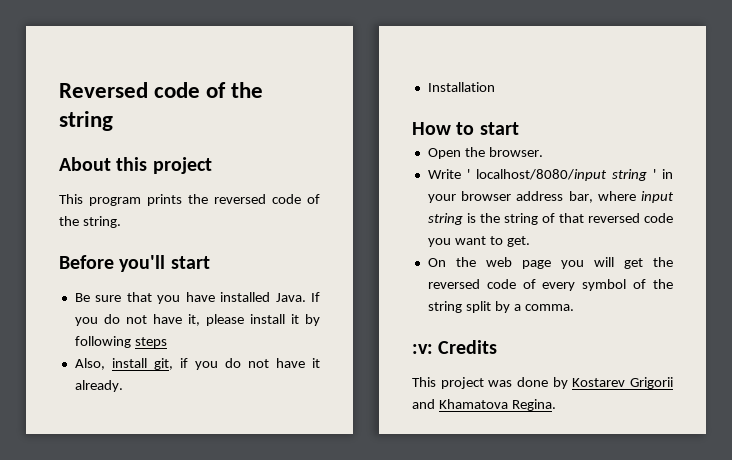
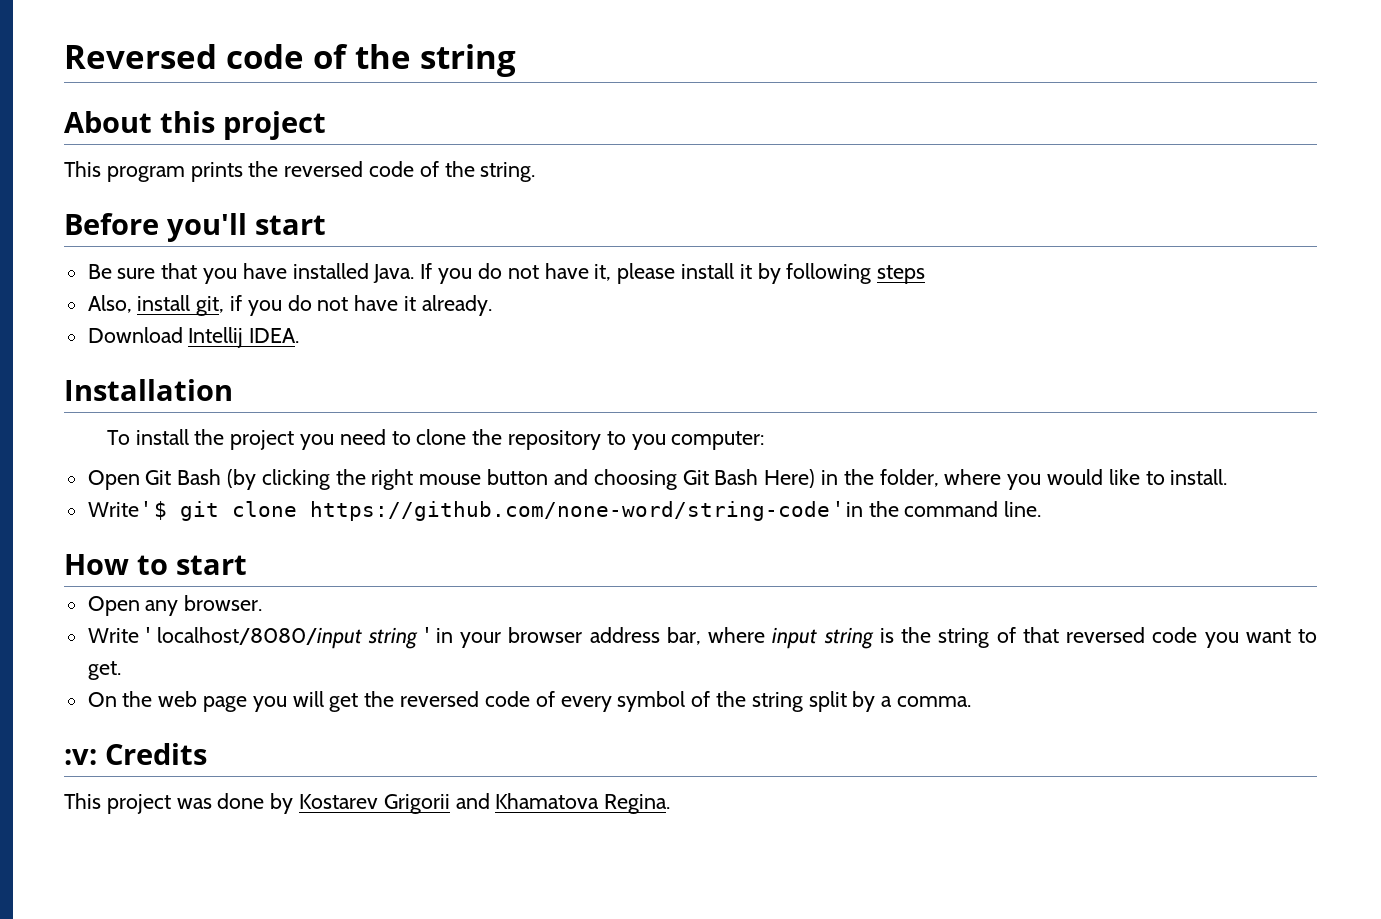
+ Download Intellij IDEA.
  Installation
+ To install the project you need to clone the repository to you computer:
+ Open Git Bash (by clicking the right mouse button and choosing Git Bash Here) in the folder, where you would like to install.
+ Write ' $ git clone https://github.com/none-word/string-code ' in the command line.
- Open the browser.
+ Open any browser.

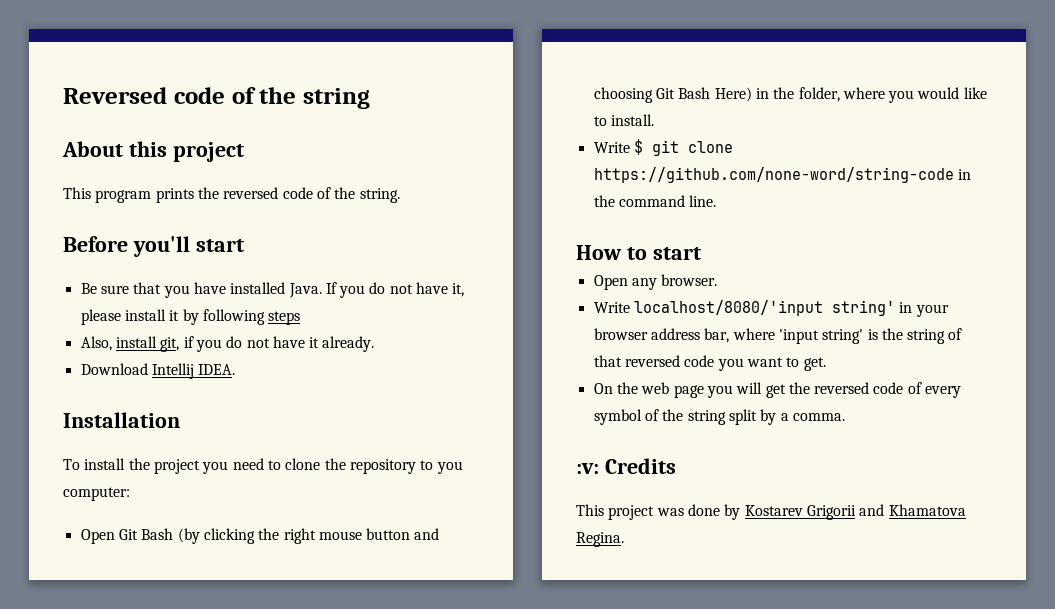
- Write ' $ git clone https://github.com/none-word/string-code ' in the command line.
+ Write $ git clone https://github.com/none-word/string-code in the command line.
- Write ' localhost/8080/input string ' in your browser address bar, where input string is the string of that reversed code you want to get.
+ Write localhost/8080/'input string' in your browser address bar, where 'input string' is the string of that reversed code you want to get.

